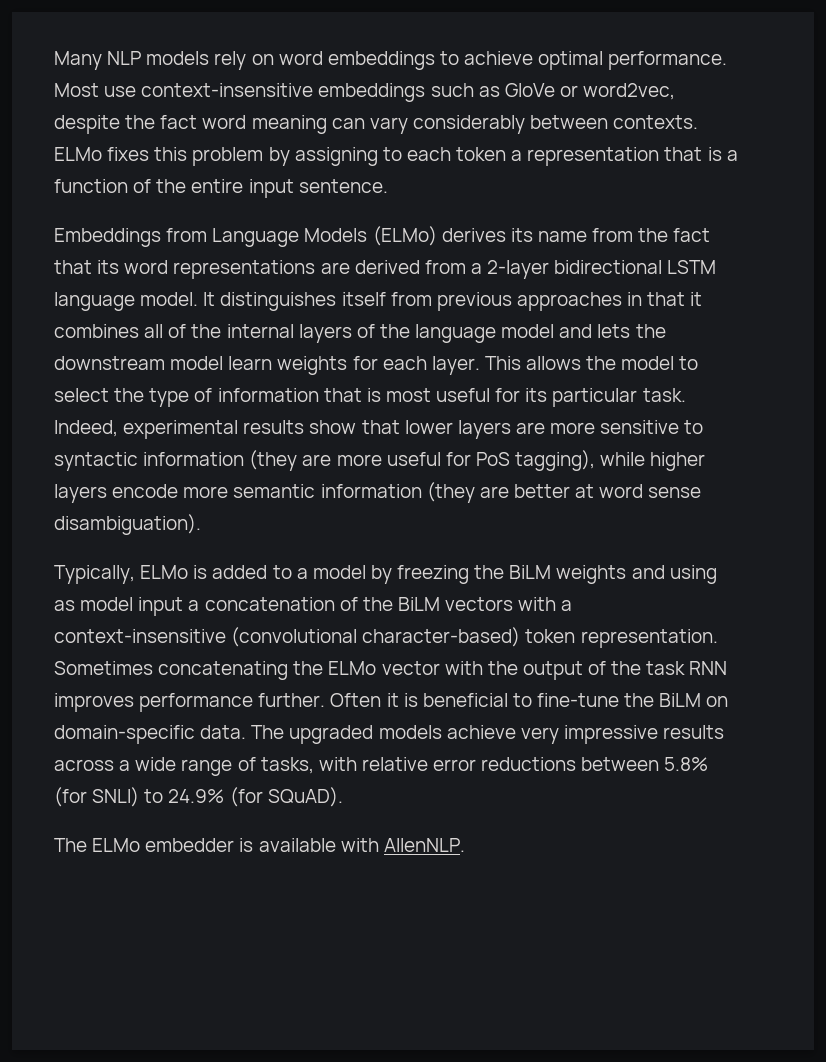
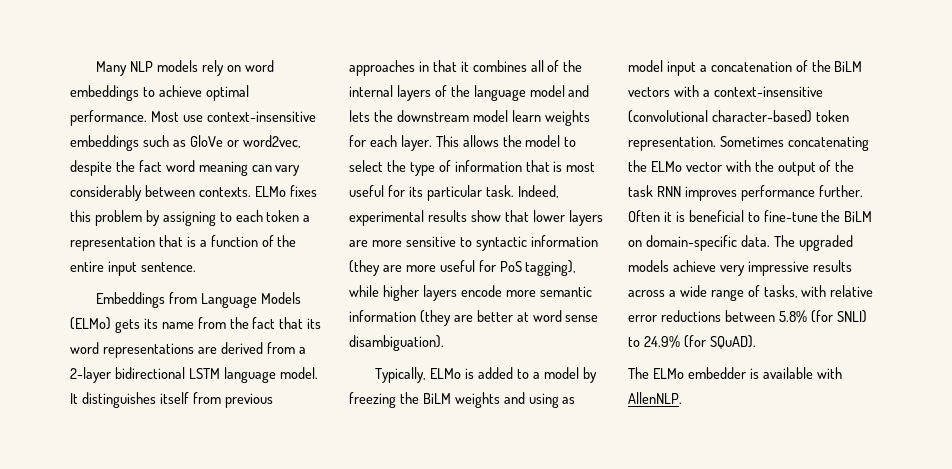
- Embeddings from Language Models (ELMo) derives its name from the fact that its word representations are derived from a 2-layer bidirectional LSTM language model.
+ Embeddings from Language Models (ELMo) gets its name from the fact that its word representations are derived from a 2-layer bidirectional LSTM language model.

